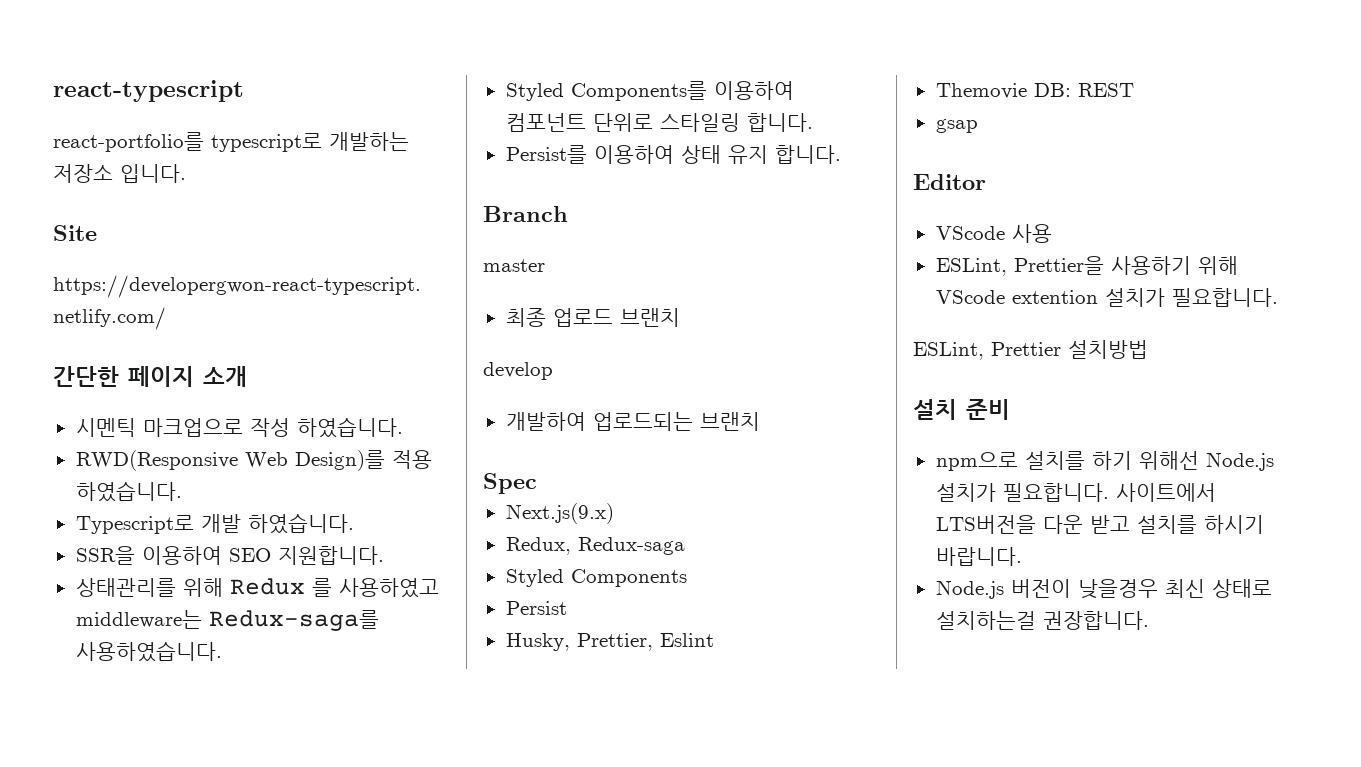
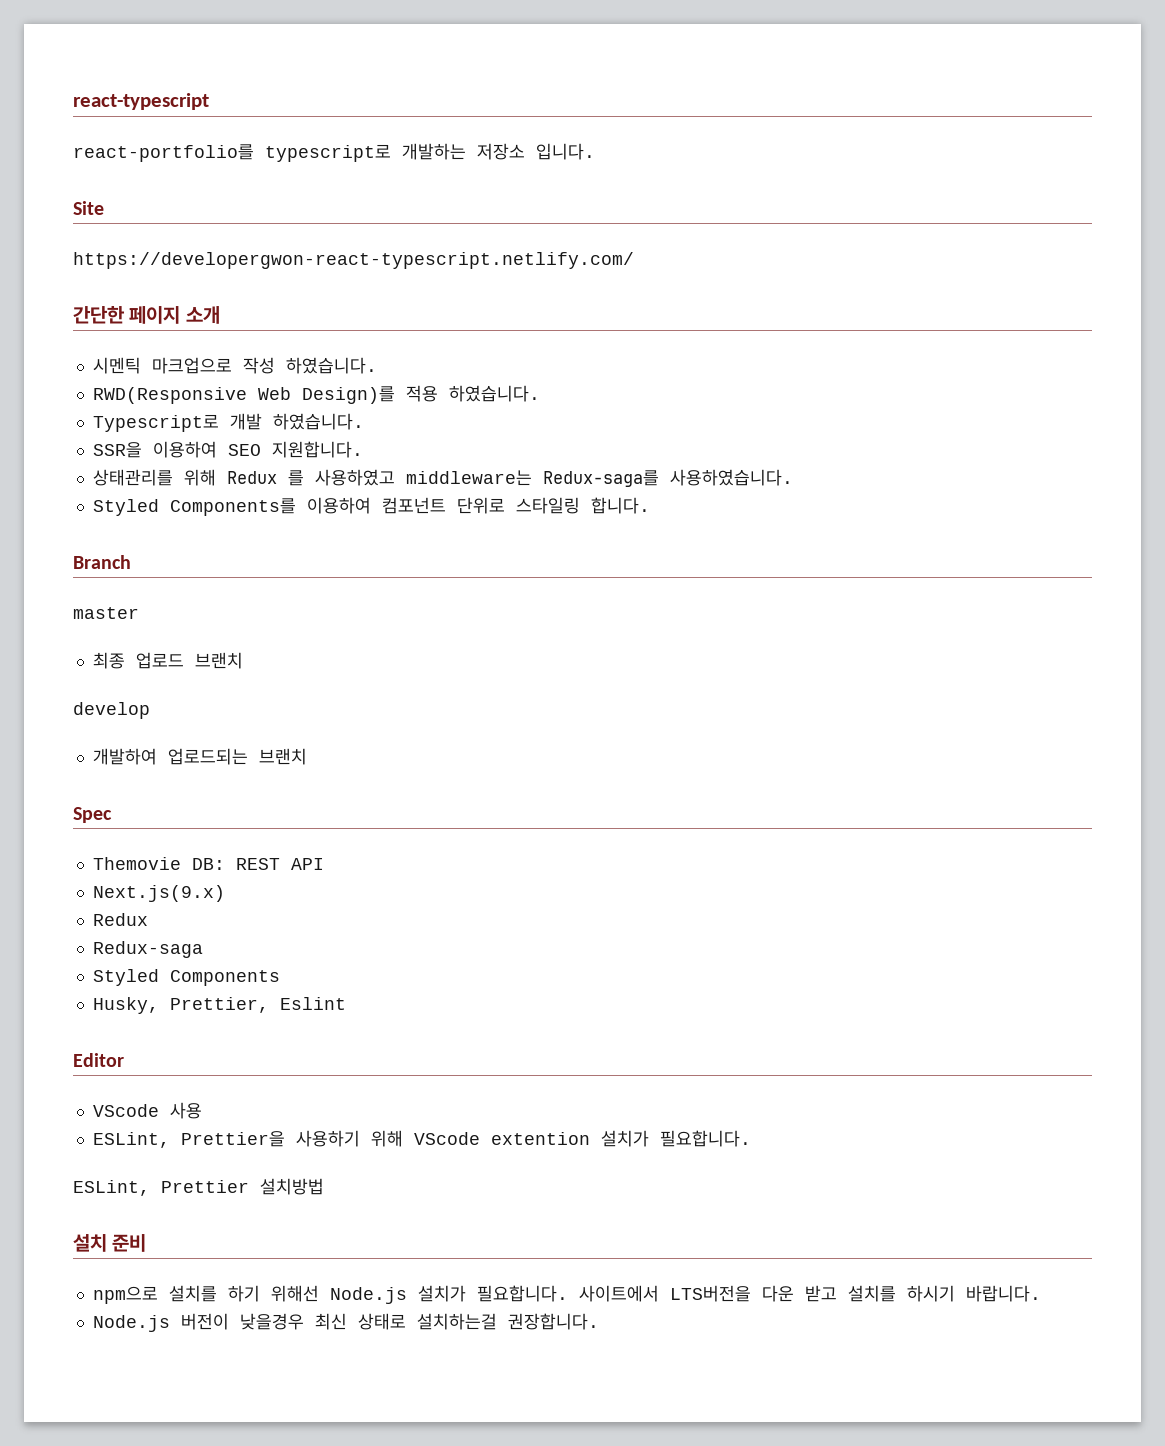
- Persist를 이용하여 상태 유지 합니다.
+ Themovie DB: REST API
  Next.js(9.x)
- Redux, Redux-saga
+ Redux
+ Redux-saga
- Persist
- Themovie DB: REST
- gsap

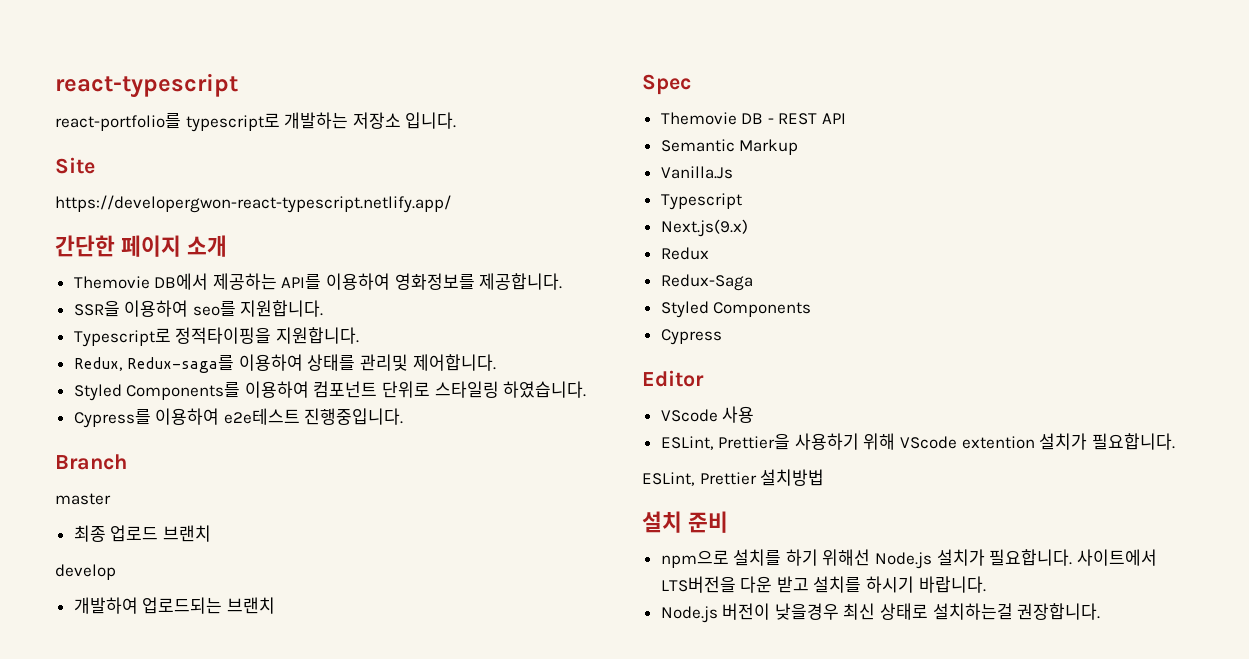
- https://developergwon-react-typescript.netlify.com/
+ https://developergwon-react-typescript.netlify.app/
- 시멘틱 마크업으로 작성 하였습니다.
- RWD(Responsive Web Design)를 적용 하였습니다.
- Typescript로 개발 하였습니다.
+ Themovie DB에서 제공하는 API를 이용하여 영화정보를 제공합니다.
- SSR을 이용하여 SEO 지원합니다.
- 상태관리를 위해 Redux 를 사용하였고 middleware는 Redux-saga를 사용하였습니다.
+ SSR을 이용하여 seo를 지원합니다.
+ Typescript로 정적타이핑을 지원합니다.
+ Redux, Redux-saga를 이용하여 상태를 관리및 제어합니다.
- Styled Components를 이용하여 컴포넌트 단위로 스타일링 합니다.
+ Styled Components를 이용하여 컴포넌트 단위로 스타일링 하였습니다.
+ Cypress를 이용하여 e2e테스트 진행중입니다.
- Themovie DB: REST API
+ Themovie DB - REST API
+ Semantic Markup
+ Vanilla.Js
+ Typescript
- Redux-saga
+ Redux-Saga
- Husky, Prettier, Eslint
+ Cypress

